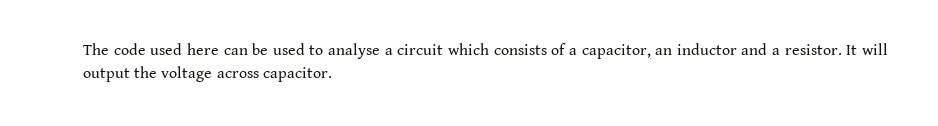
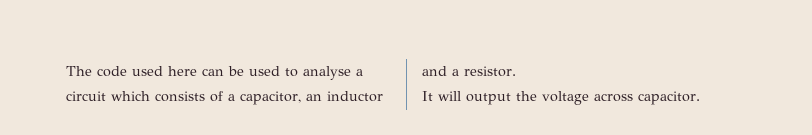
- The code used here can be used to analyse a circuit which consists of a capacitor, an inductor and a resistor. It will output the voltage across capacitor.
+ The code used here can be used to analyse a circuit which consists of a capacitor, an inductor and a resistor.
+ It will output the voltage across capacitor.

